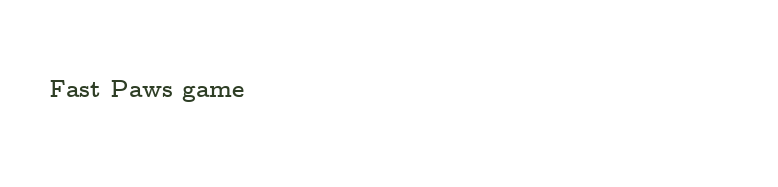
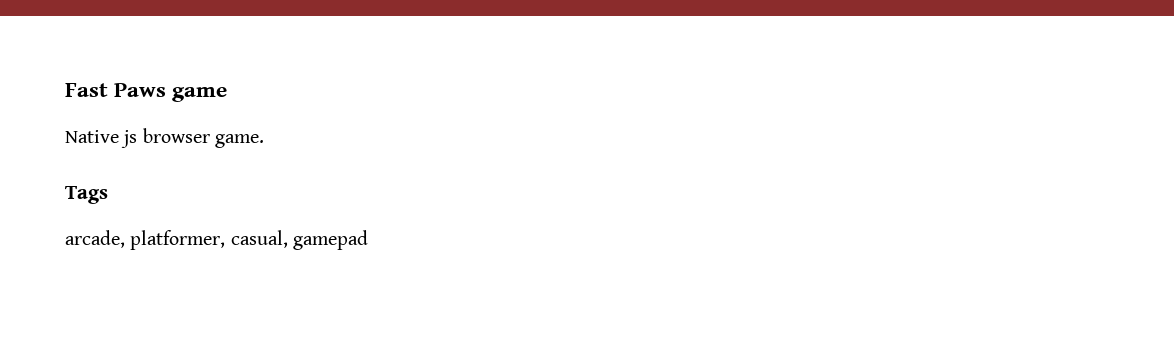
+ Native js browser game.
+ Tags
+ arcade, platformer, casual, gamepad

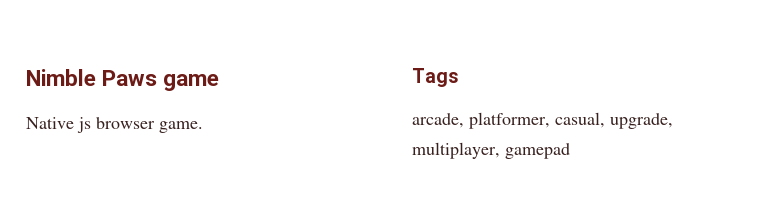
- Fast Paws game
+ Nimble Paws game
- arcade, platformer, casual, gamepad
+ arcade, platformer, casual, upgrade, multiplayer, gamepad

